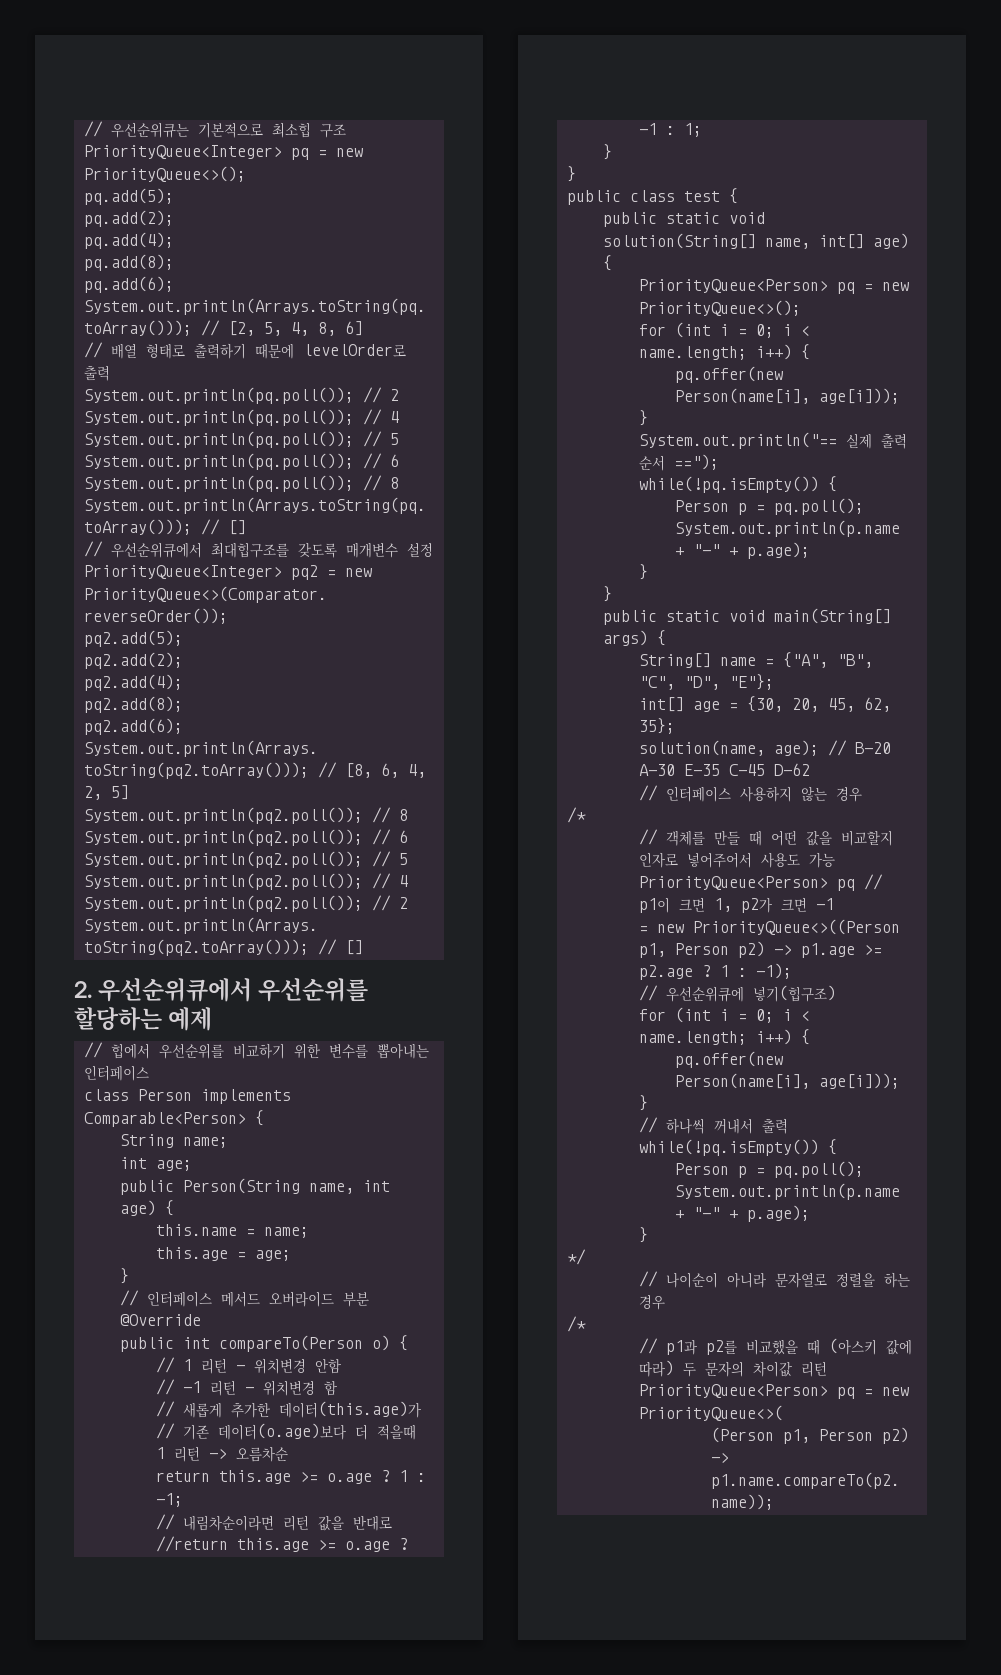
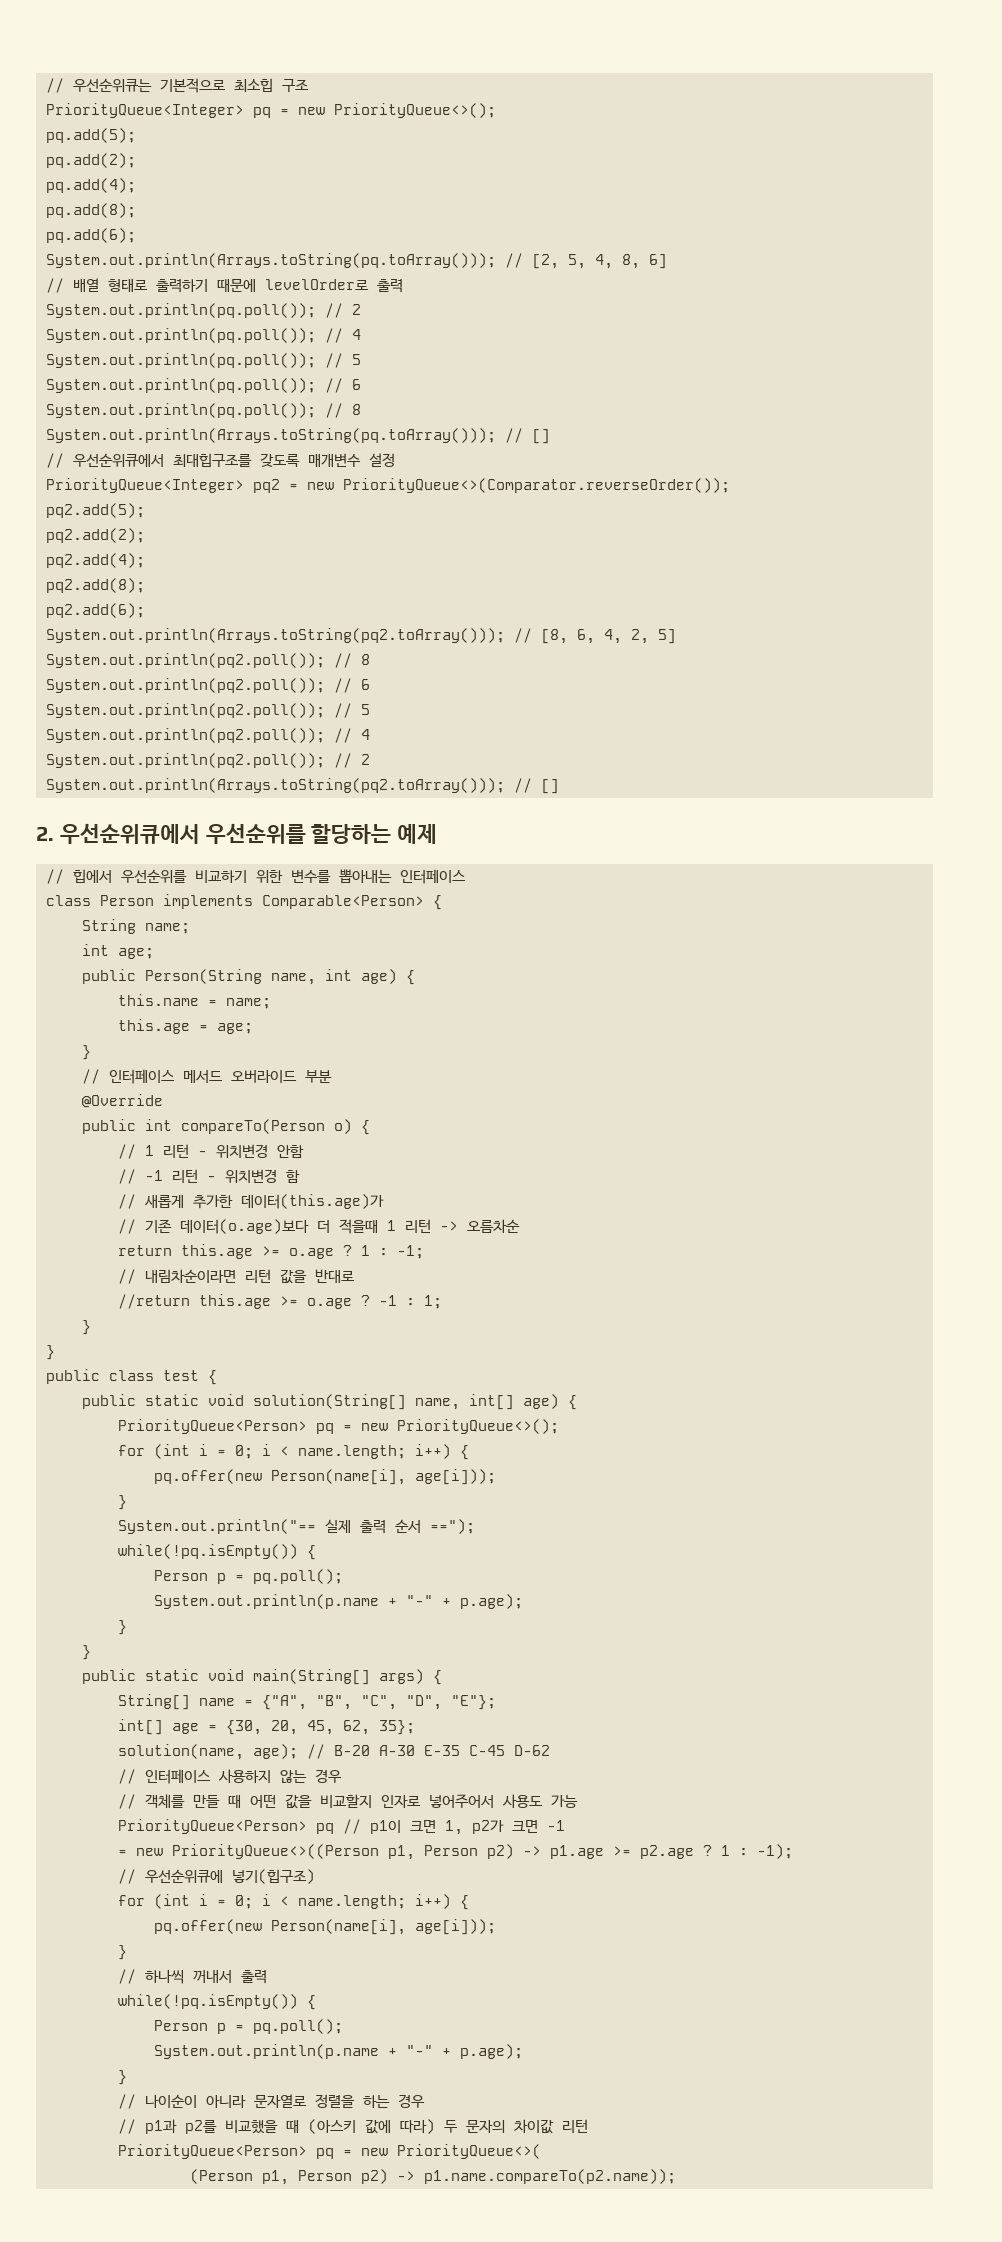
  // 인터페이스 사용하지 않는 경우
- /*
- */
  // 나이순이 아니라 문자열로 정렬을 하는 경우
- /*

